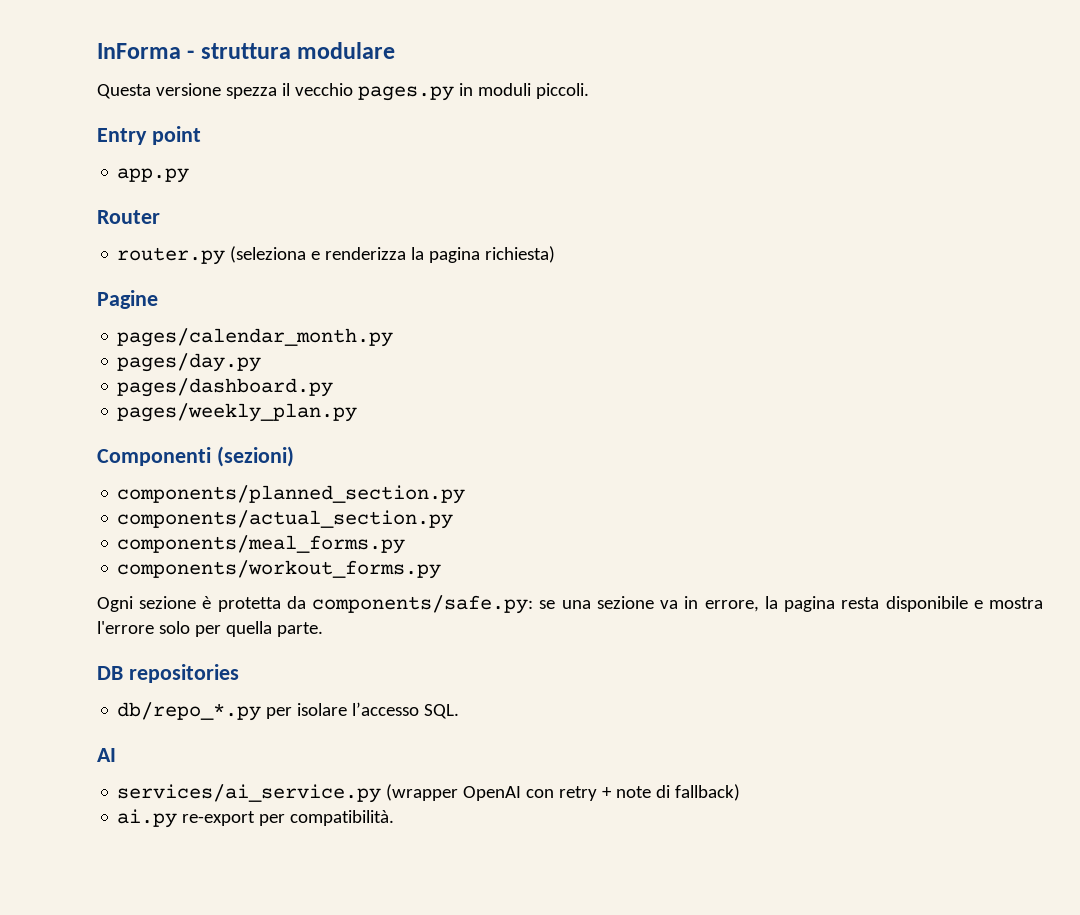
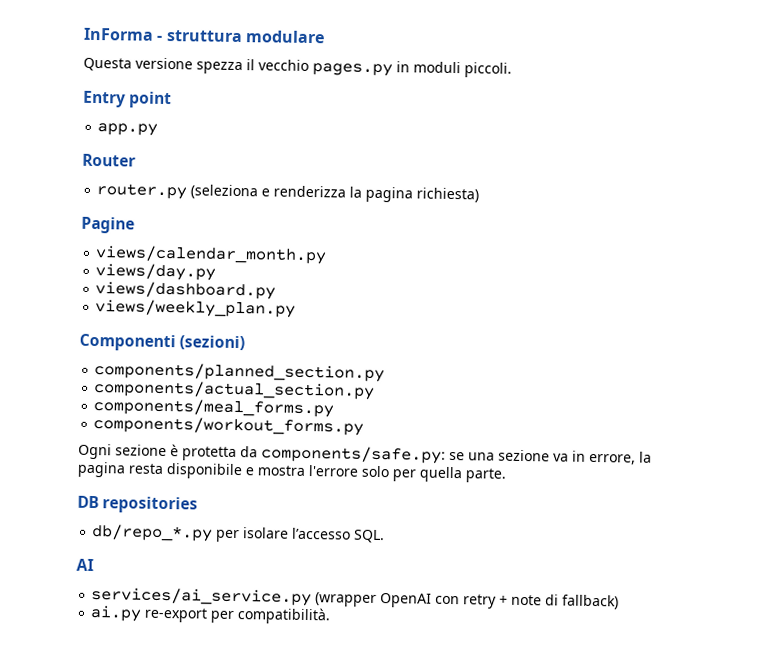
- pages/calendar_month.py
- pages/day.py
- pages/dashboard.py
- pages/weekly_plan.py
+ views/calendar_month.py
+ views/day.py
+ views/dashboard.py
+ views/weekly_plan.py

